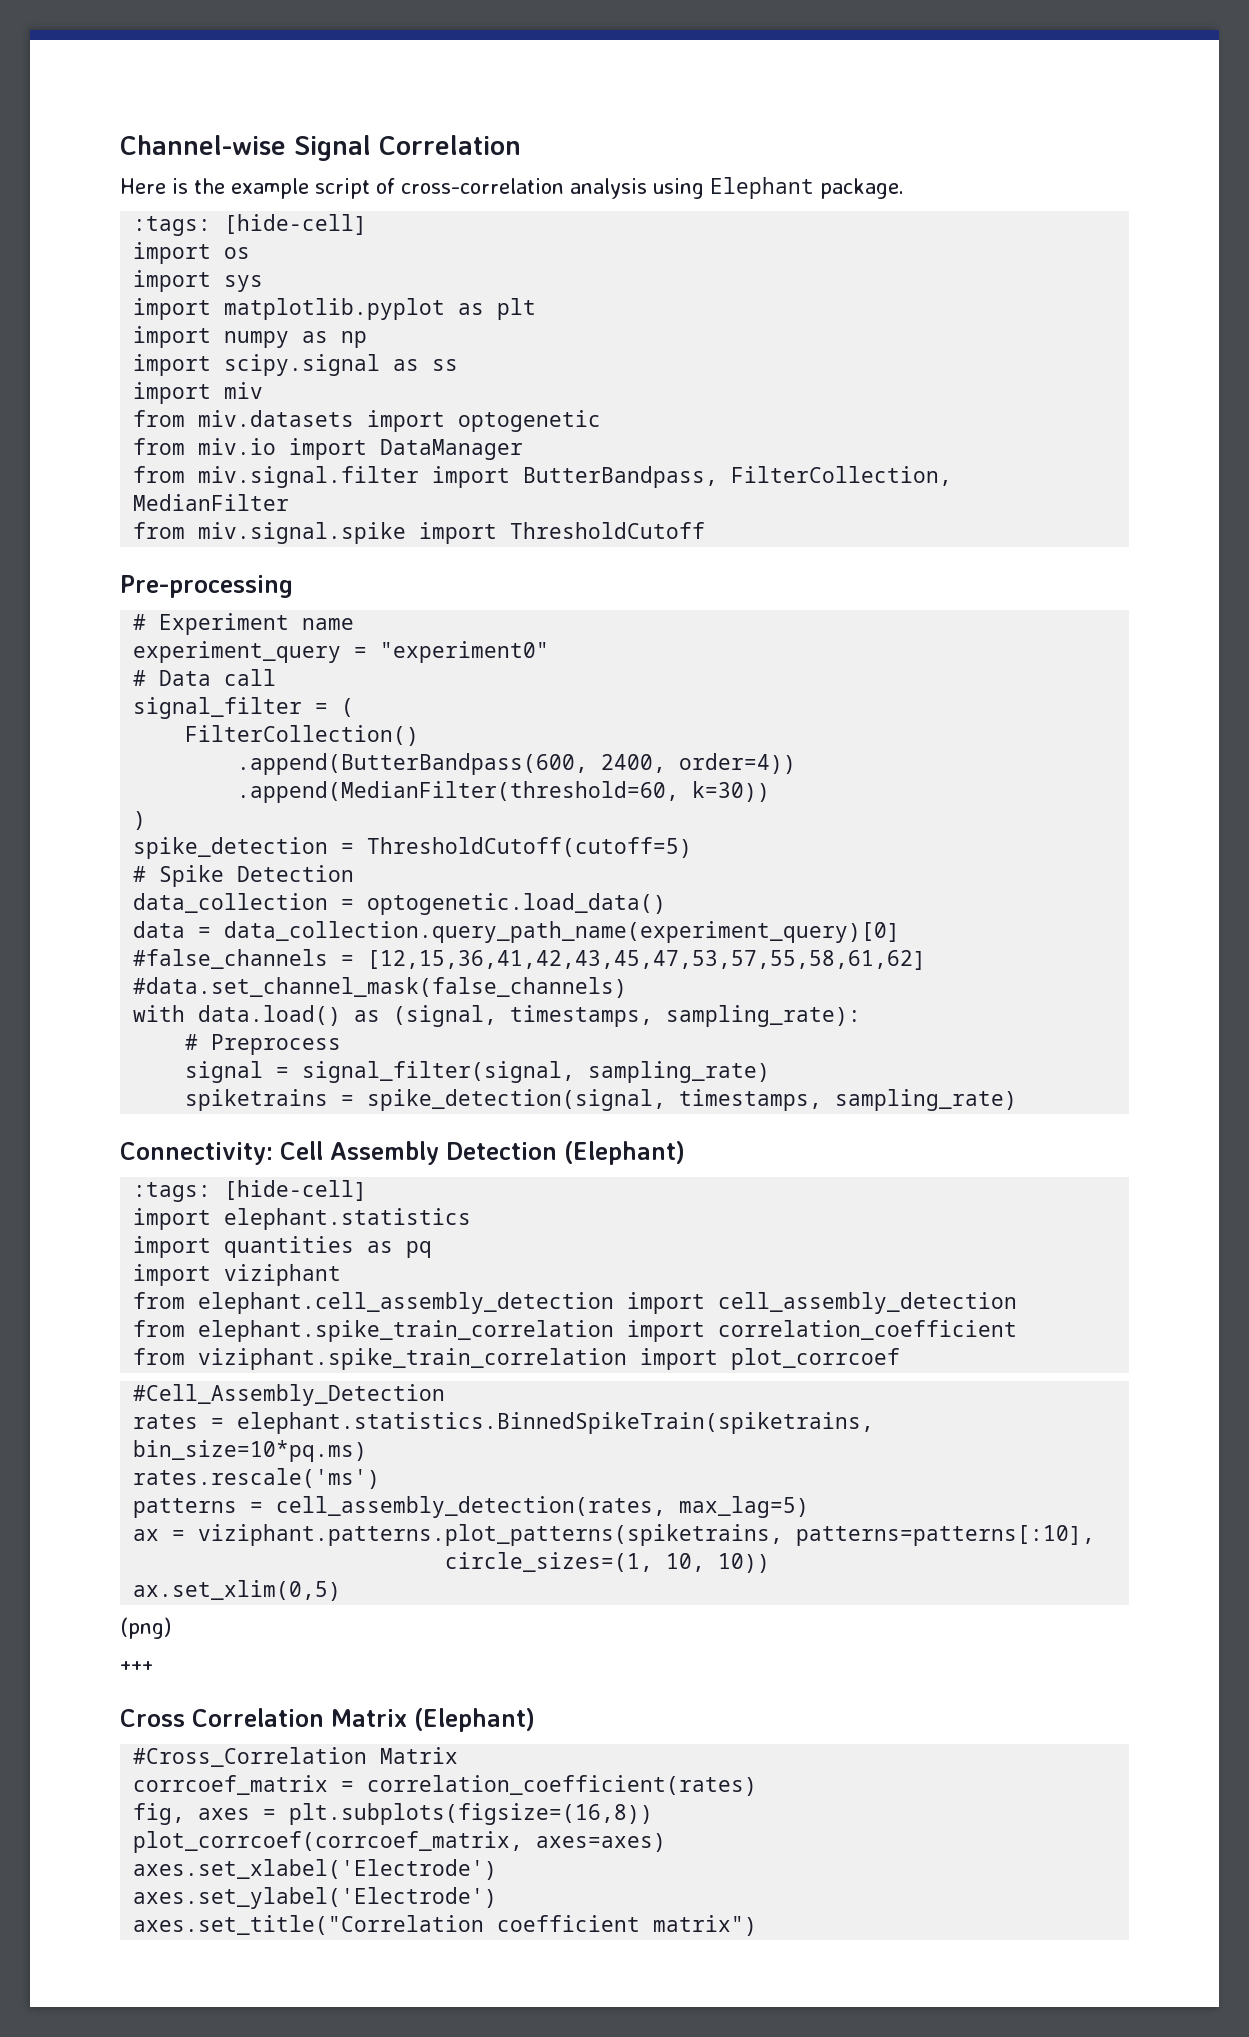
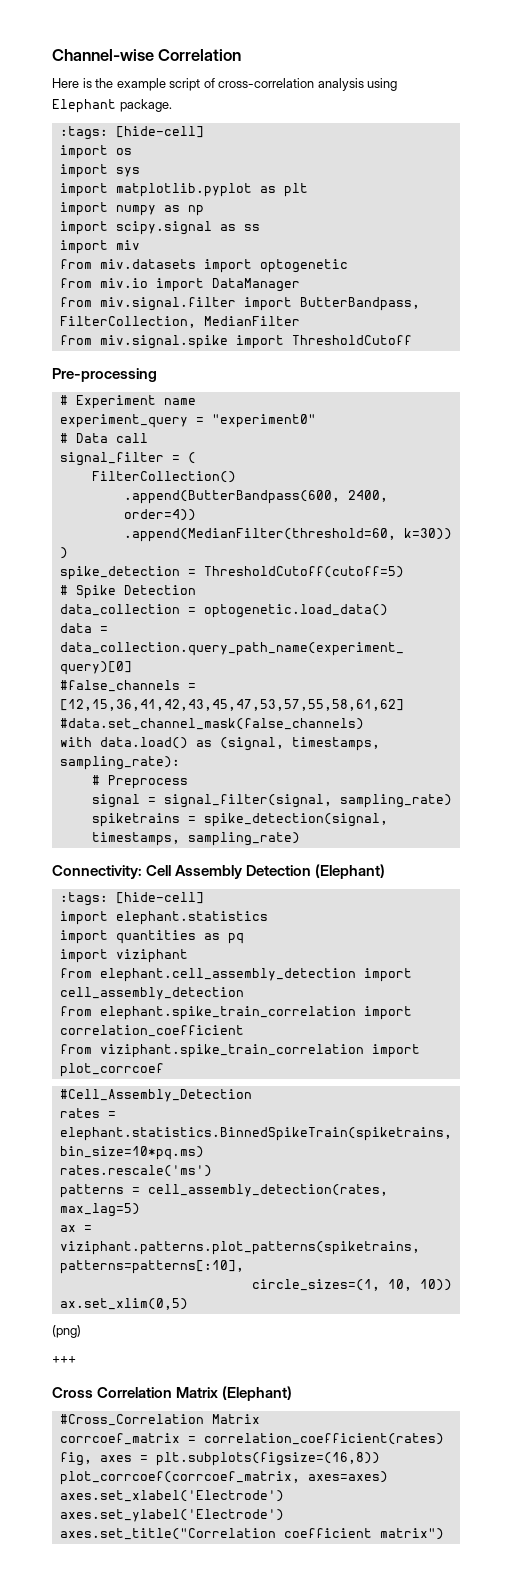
- Channel-wise Signal Correlation
+ Channel-wise Correlation

